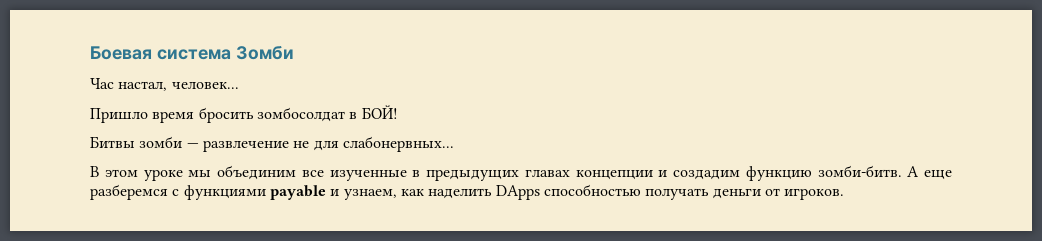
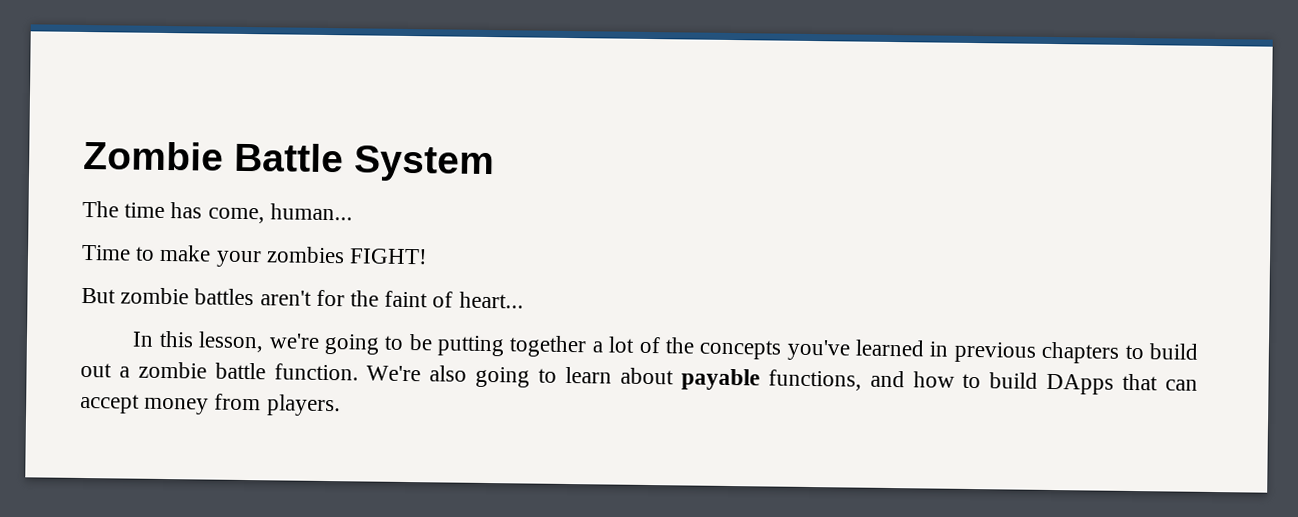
- Боевая система Зомби
- Час настал, человек...
- Пришло время бросить зомбосолдат в БОЙ!
- Битвы зомби — развлечение не для слабонервных...
- В этом уроке мы объединим все изученные в предыдущих главах концепции и создадим функцию зомби-битв. А еще разберемся с функциями payable и узнаем, как наделить DApps способностью получать деньги от игроков.
+ Zombie Battle System
+ The time has come, human...
+ Time to make your zombies FIGHT!
+ But zombie battles aren't for the faint of heart...
+ In this lesson, we're going to be putting together a lot of the concepts you've learned in previous chapters to build out a zombie battle function. We're also going to learn about payable functions, and how to build DApps that can accept money from players.

